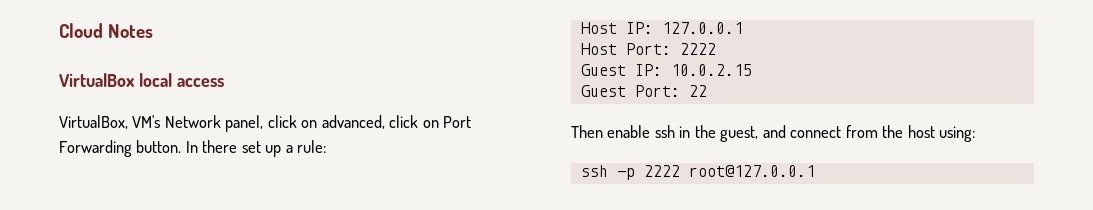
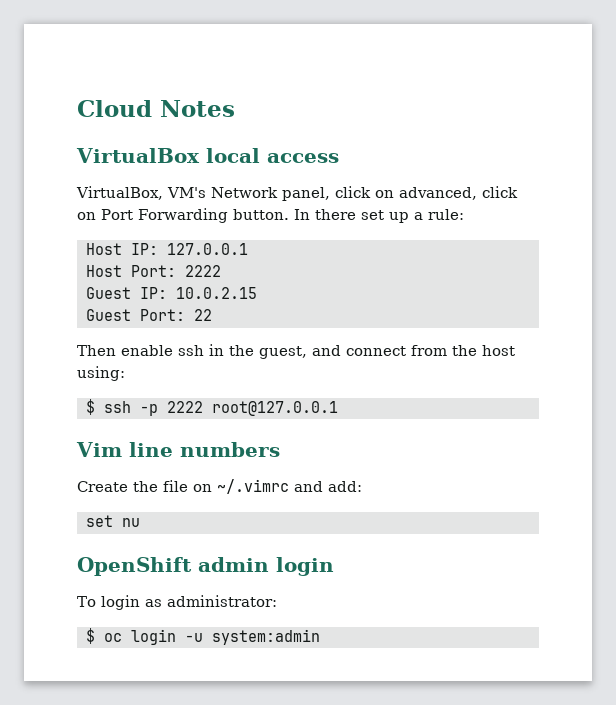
- ssh -p 2222 root@127.0.0.1
+ $ ssh -p 2222 root@127.0.0.1
+ Vim line numbers
+ Create the file on ~/.vimrc and add:
+ set nu
+ OpenShift admin login
+ To login as administrator:
+ $ oc login -u system:admin

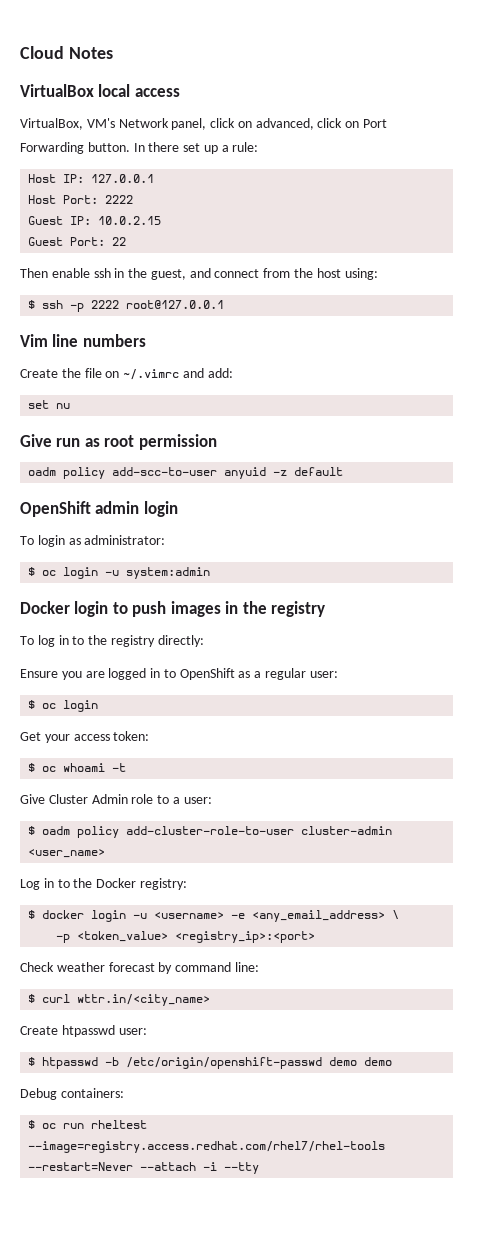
+ Give run as root permission
+ oadm policy add-scc-to-user anyuid -z default
+ Docker login to push images in the registry
+ To log in to the registry directly:
+ Ensure you are logged in to OpenShift as a regular user:
+ $ oc login
+ Get your access token:
+ $ oc whoami -t
+ Give Cluster Admin role to a user:
+ $ oadm policy add-cluster-role-to-user cluster-admin <user_name>
+ Log in to the Docker registry:
+ $ docker login -u <username> -e <any_email_address> \
+ -p <token_value> <registry_ip>:<port>
+ Check weather forecast by command line:
+ $ curl wttr.in/<city_name>
+ Create htpasswd user:
+ $ htpasswd -b /etc/origin/openshift-passwd demo demo
+ Debug containers:
+ $ oc run rheltest --image=registry.access.redhat.com/rhel7/rhel-tools --restart=Never --attach -i --tty

